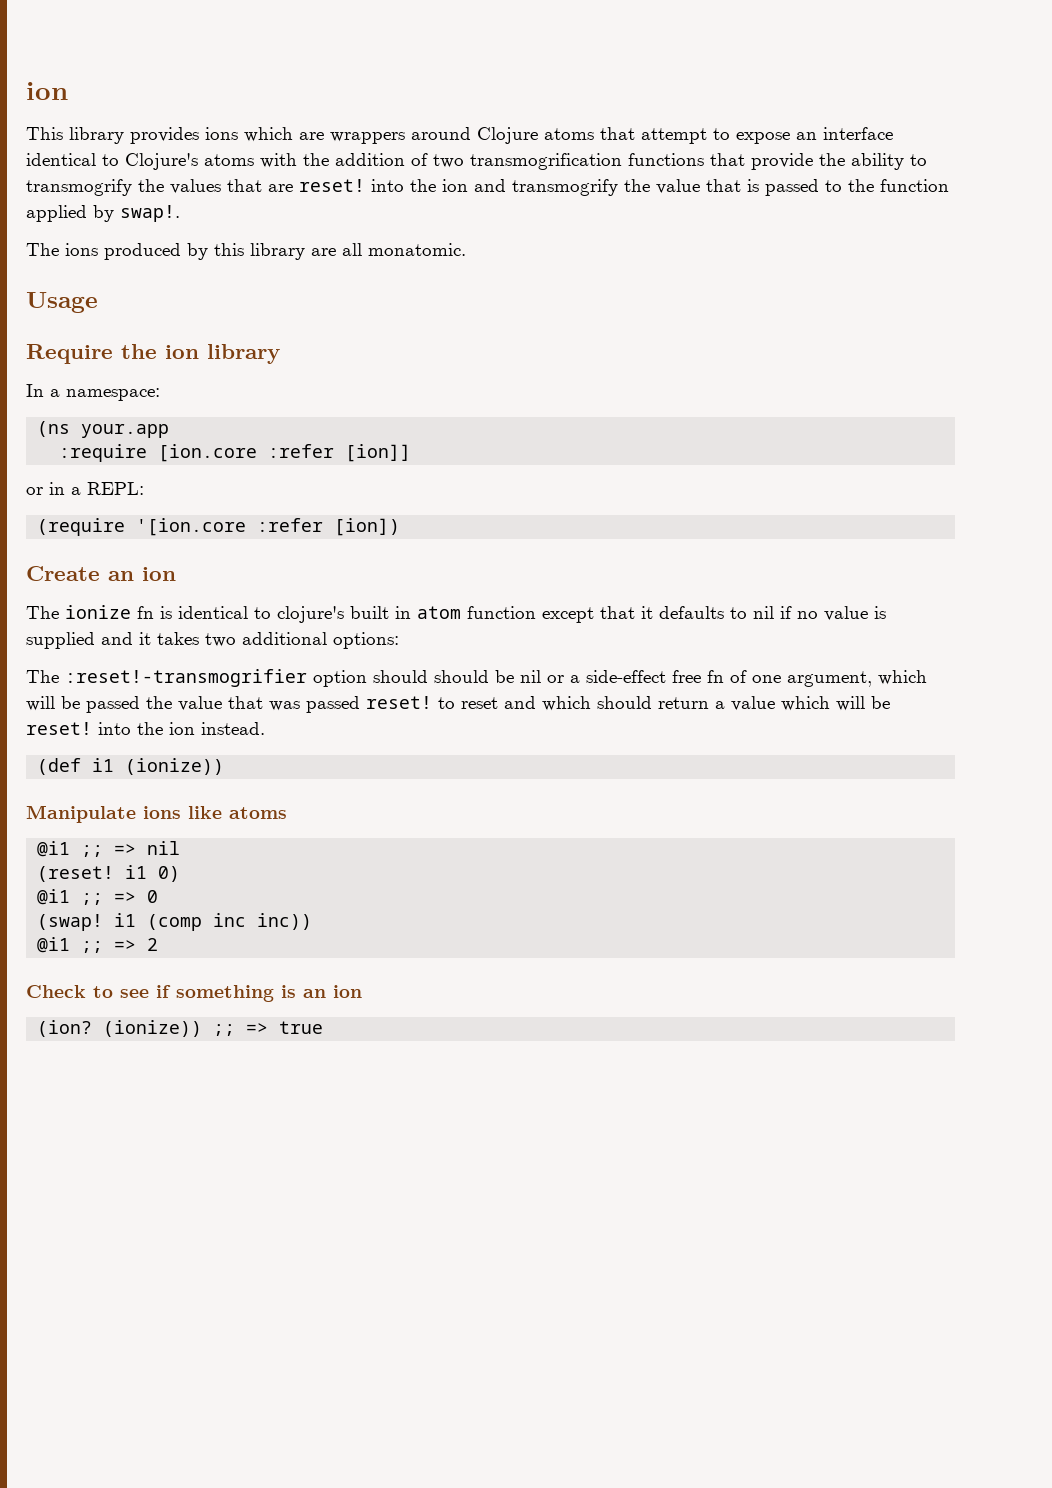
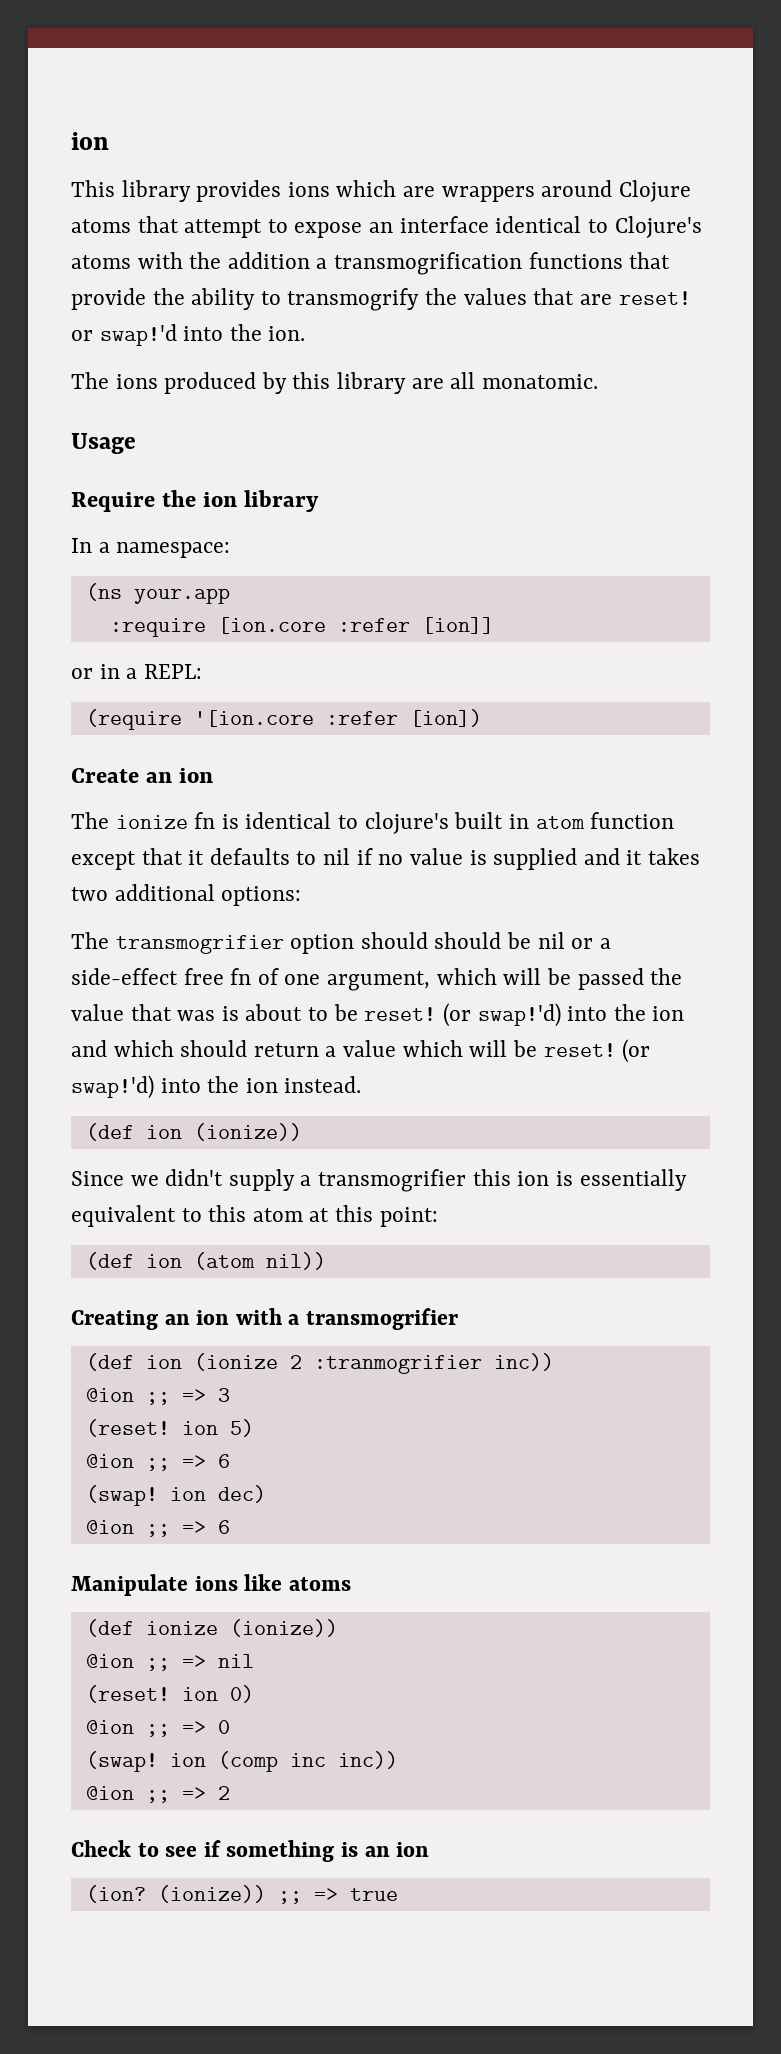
- This library provides ions which are wrappers around Clojure atoms that attempt to expose an interface identical to Clojure's atoms with the addition of two transmogrification functions that provide the ability to transmogrify the values that are reset! into the ion and transmogrify the value that is passed to the function applied by swap!.
+ This library provides ions which are wrappers around Clojure atoms that attempt to expose an interface identical to Clojure's atoms with the addition a transmogrification functions that provide the ability to transmogrify the values that are reset! or swap!'d into the ion.
- The :reset!-transmogrifier option should should be nil or a side-effect free fn of one argument, which will be passed the value that was passed reset! to reset and which should return a value which will be reset! into the ion instead.
+ The transmogrifier option should should be nil or a side-effect free fn of one argument, which will be passed the value that was is about to be reset! (or swap!'d) into the ion and which should return a value which will be reset! (or swap!'d) into the ion instead.
- (def i1 (ionize))
+ (def ion (ionize))
+ Since we didn't supply a transmogrifier this ion is essentially equivalent to this atom at this point:
+ (def ion (atom nil))
+ Creating an ion with a transmogrifier
+ (def ion (ionize 2 :tranmogrifier inc))
+ @ion ;; => 3
+ (reset! ion 5)
+ @ion ;; => 6
+ (swap! ion dec)
+ @ion ;; => 6
- @i1 ;; => nil
+ (def ionize (ionize))
+ @ion ;; => nil
- (reset! i1 0)
+ (reset! ion 0)
- @i1 ;; => 0
+ @ion ;; => 0
- (swap! i1 (comp inc inc))
+ (swap! ion (comp inc inc))
- @i1 ;; => 2
+ @ion ;; => 2

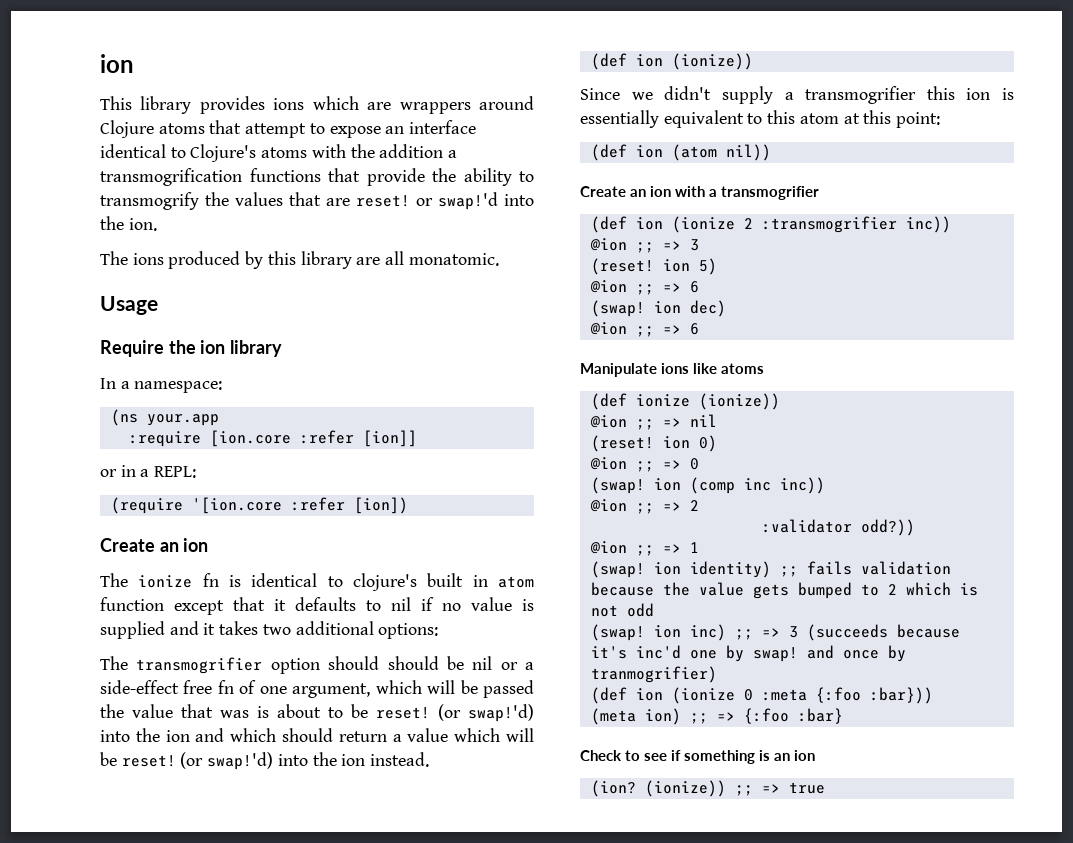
- Creating an ion with a transmogrifier
+ Create an ion with a transmogrifier
- (def ion (ionize 2 :tranmogrifier inc))
+ (def ion (ionize 2 :transmogrifier inc))
+ :validator odd?))
+ @ion ;; => 1
+ (swap! ion identity) ;; fails validation because the value gets bumped to 2 which is not odd
+ (swap! ion inc) ;; => 3 (succeeds because it's inc'd one by swap! and once by tranmogrifier)
+ (def ion (ionize 0 :meta {:foo :bar}))
+ (meta ion) ;; => {:foo :bar}

